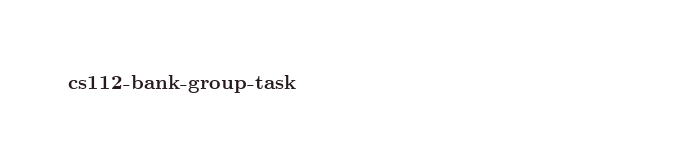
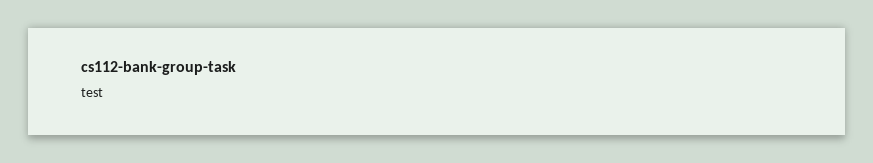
+ test

